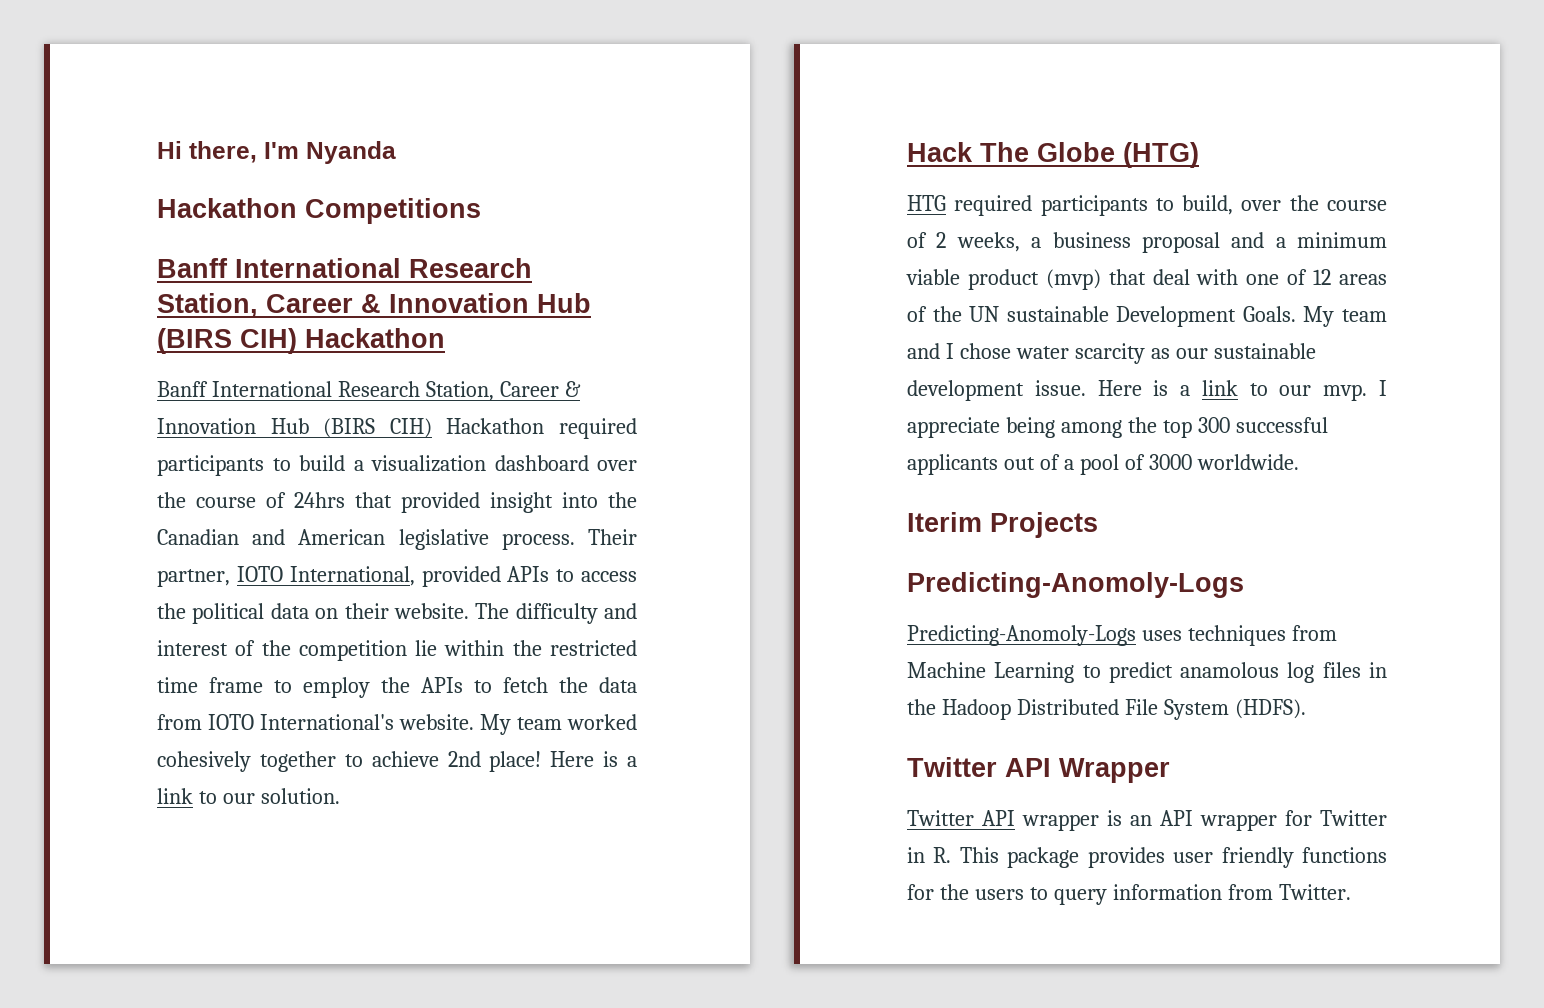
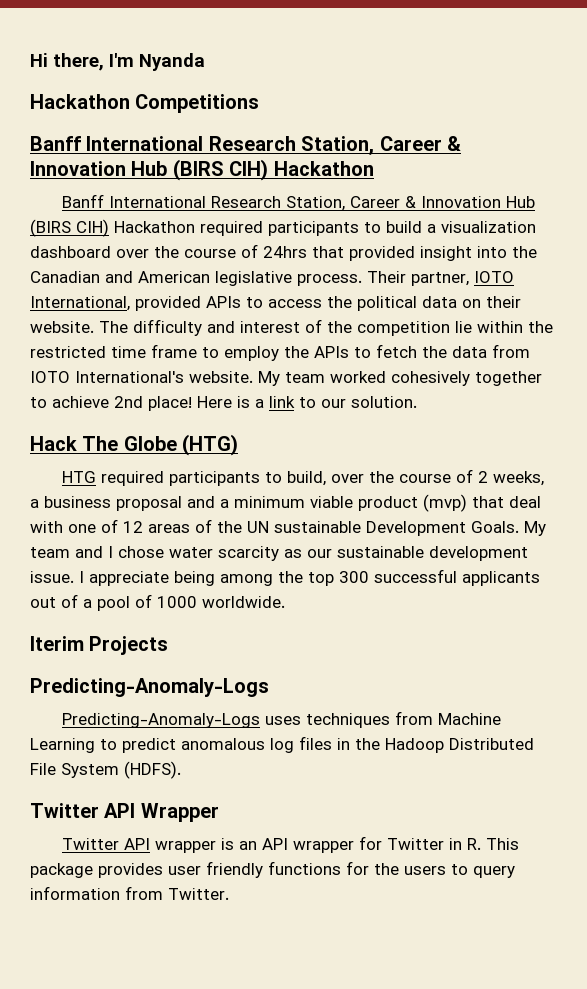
- Here is a link to our mvp.
- I appreciate being among the top 300 successful applicants out of a pool of 3000 worldwide.
+ I appreciate being among the top 300 successful applicants out of a pool of 1000 worldwide.
  Iterim Projects
- Predicting-Anomoly-Logs
- Predicting-Anomoly-Logs uses techniques from Machine Learning to predict anamolous log files in the Hadoop Distributed File System (HDFS).
+ Predicting-Anomaly-Logs
+ Predicting-Anomaly-Logs uses techniques from Machine Learning to predict anomalous log files in the Hadoop Distributed File System (HDFS).

